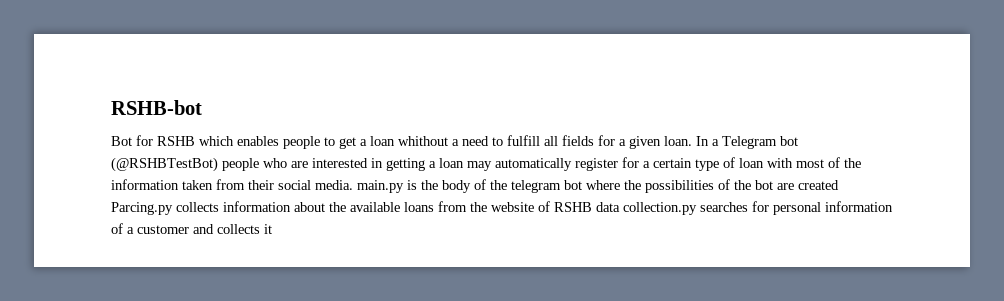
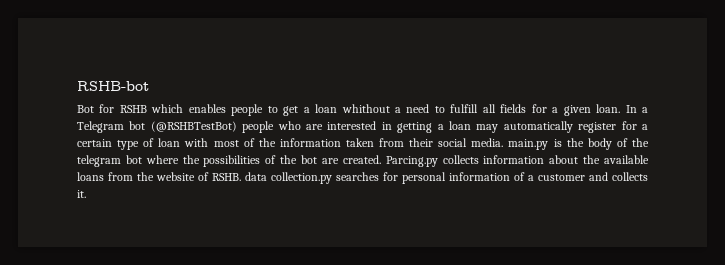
- In a Telegram bot (@RSHBTestBot) people who are interested in getting a loan may automatically register for a certain type of loan with most of the information taken from their social media. main.py is the body of the telegram bot where the possibilities of the bot are created Parcing.py collects information about the available loans from the website of RSHB data collection.py searches for personal information of a customer and collects it
+ In a Telegram bot (@RSHBTestBot) people who are interested in getting a loan may automatically register for a certain type of loan with most of the information taken from their social media. main.py is the body of the telegram bot where the possibilities of the bot are created. Parcing.py collects information about the available loans from the website of RSHB. data collection.py searches for personal information of a customer and collects it.

